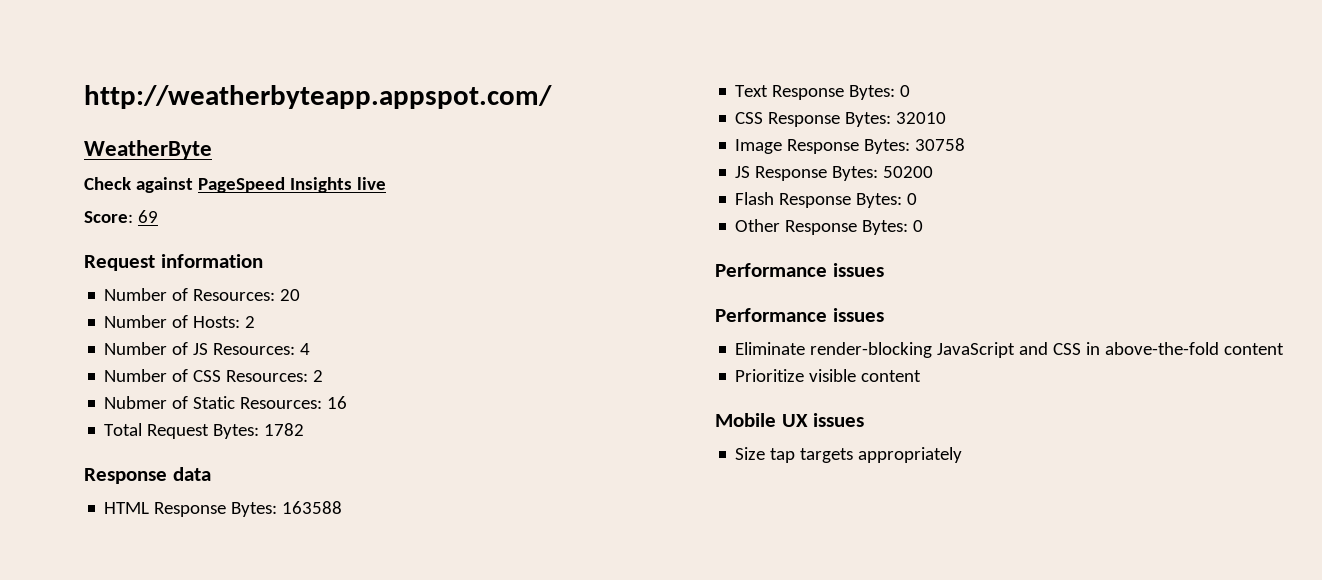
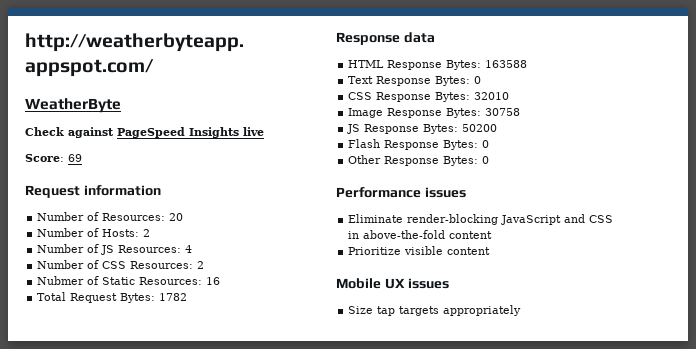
  Other Response Bytes: 0
- Performance issues

